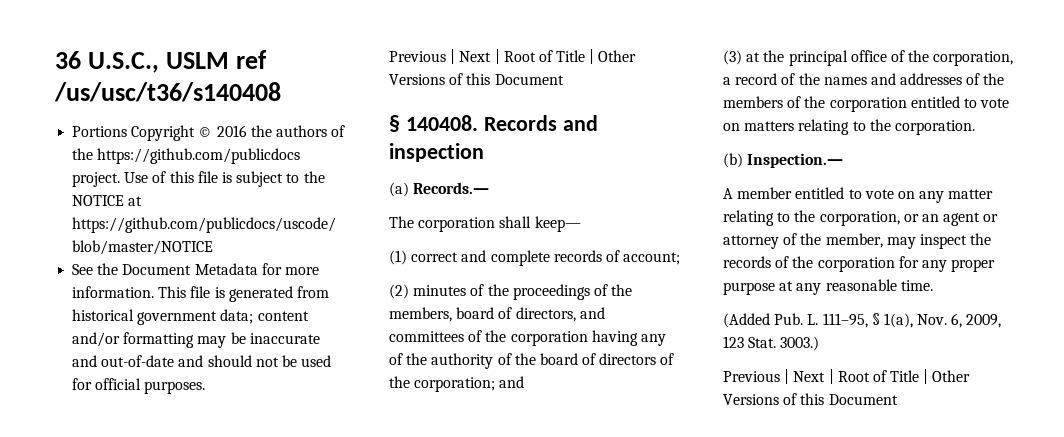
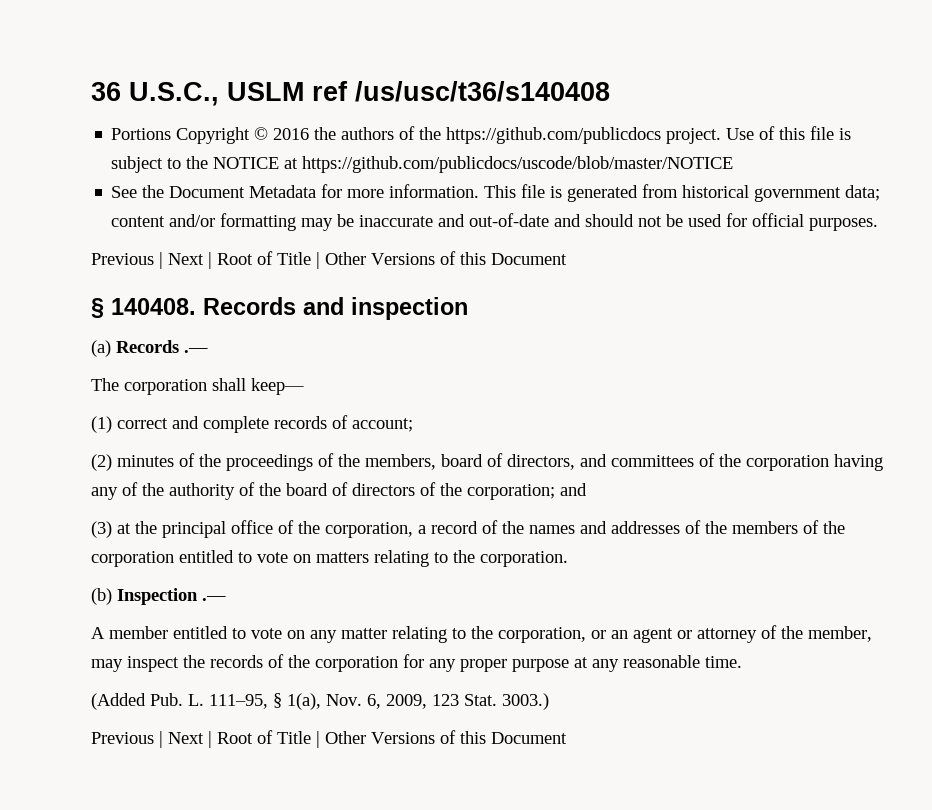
- (a) Records.—
+ (a) Records .—
- (b) Inspection.—
+ (b) Inspection .—

